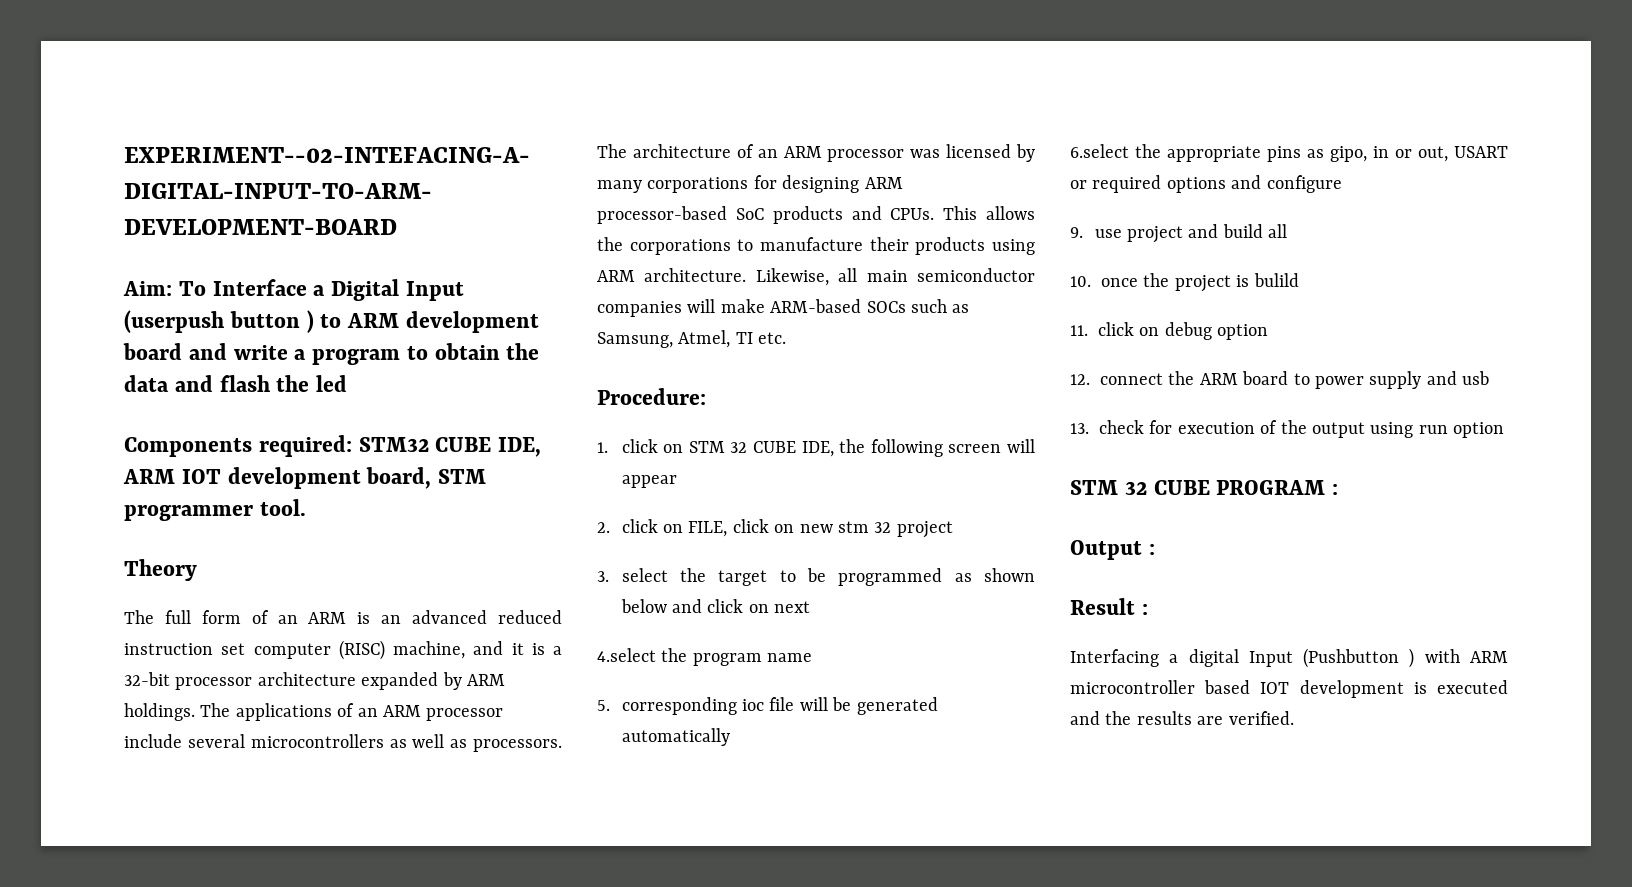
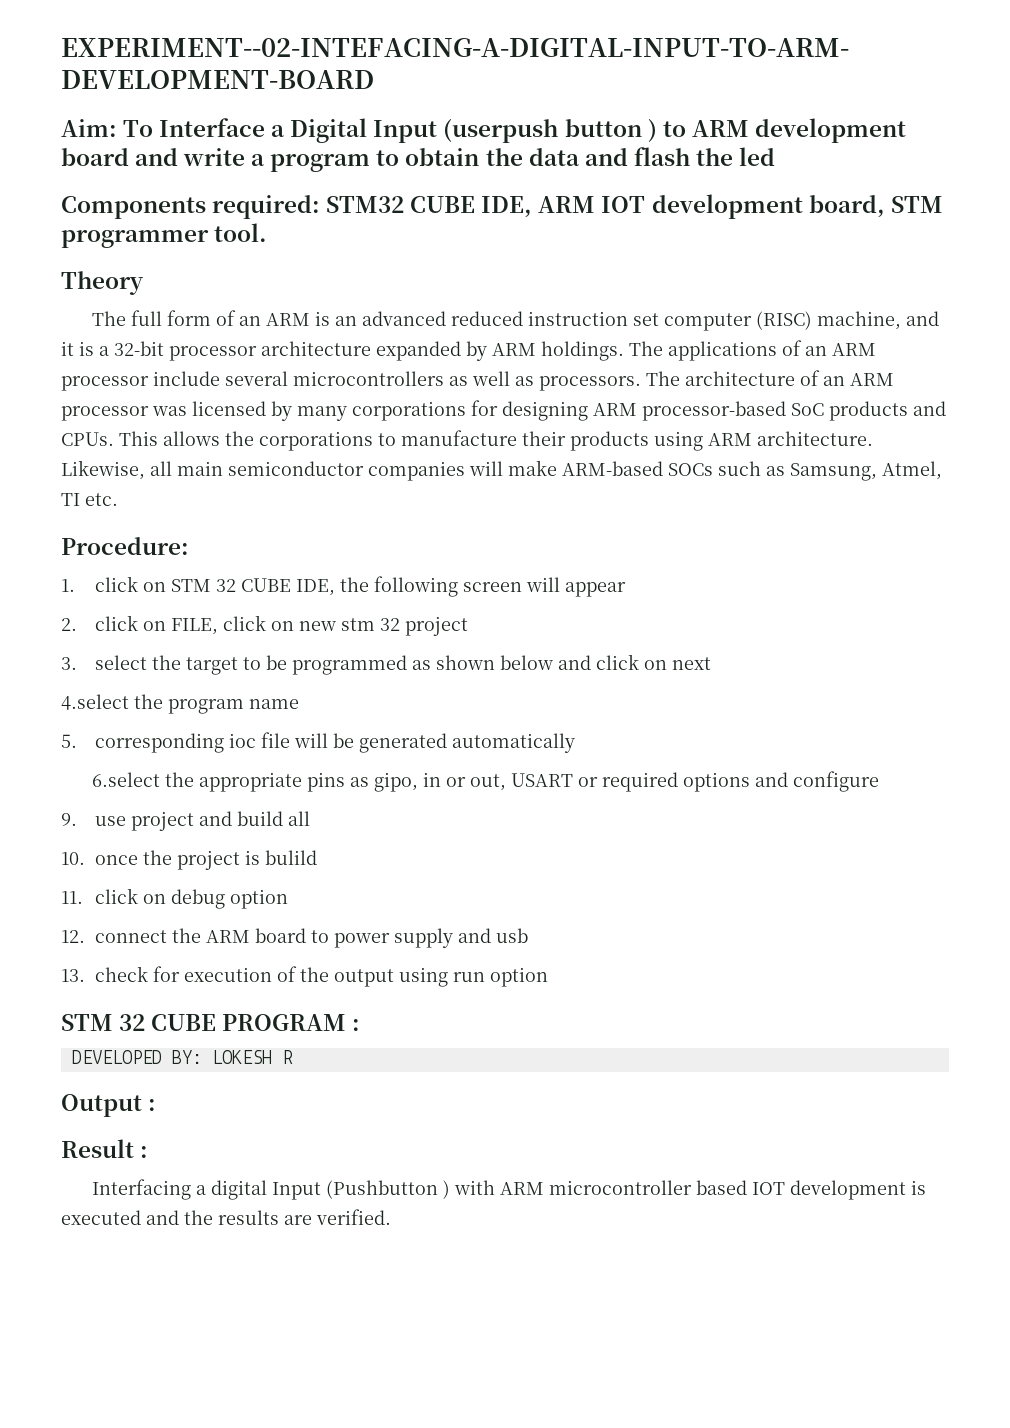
+ DEVELOPED BY: LOKESH R

